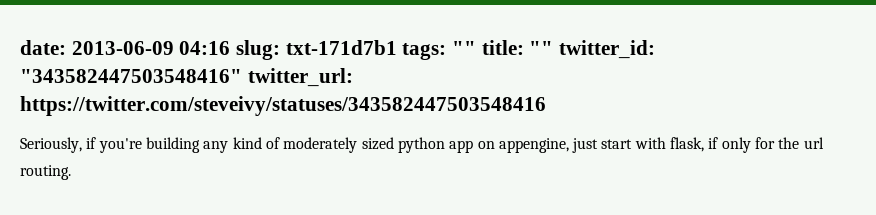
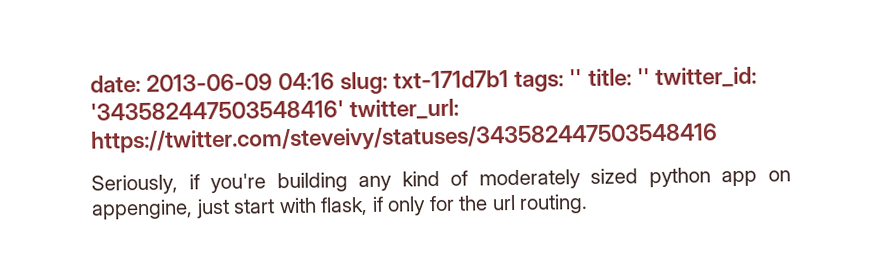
- date: 2013-06-09 04:16 slug: txt-171d7b1 tags: "" title: "" twitter_id: "343582447503548416" twitter_url: https://twitter.com/steveivy/statuses/343582447503548416
+ date: 2013-06-09 04:16 slug: txt-171d7b1 tags: '' title: '' twitter_id: '343582447503548416' twitter_url: https://twitter.com/steveivy/statuses/343582447503548416

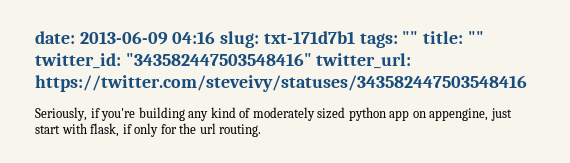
- date: 2013-06-09 04:16 slug: txt-171d7b1 tags: '' title: '' twitter_id: '343582447503548416' twitter_url: https://twitter.com/steveivy/statuses/343582447503548416
+ date: 2013-06-09 04:16 slug: txt-171d7b1 tags: "" title: "" twitter_id: "343582447503548416" twitter_url: https://twitter.com/steveivy/statuses/343582447503548416

